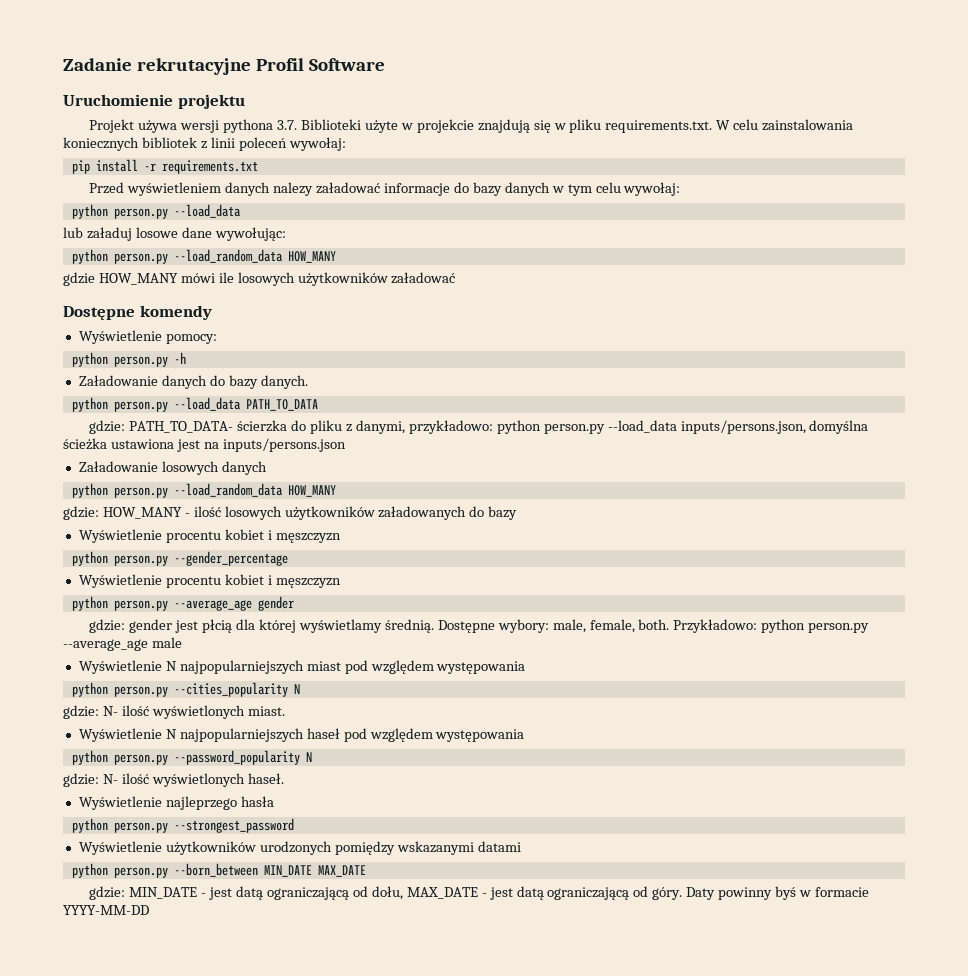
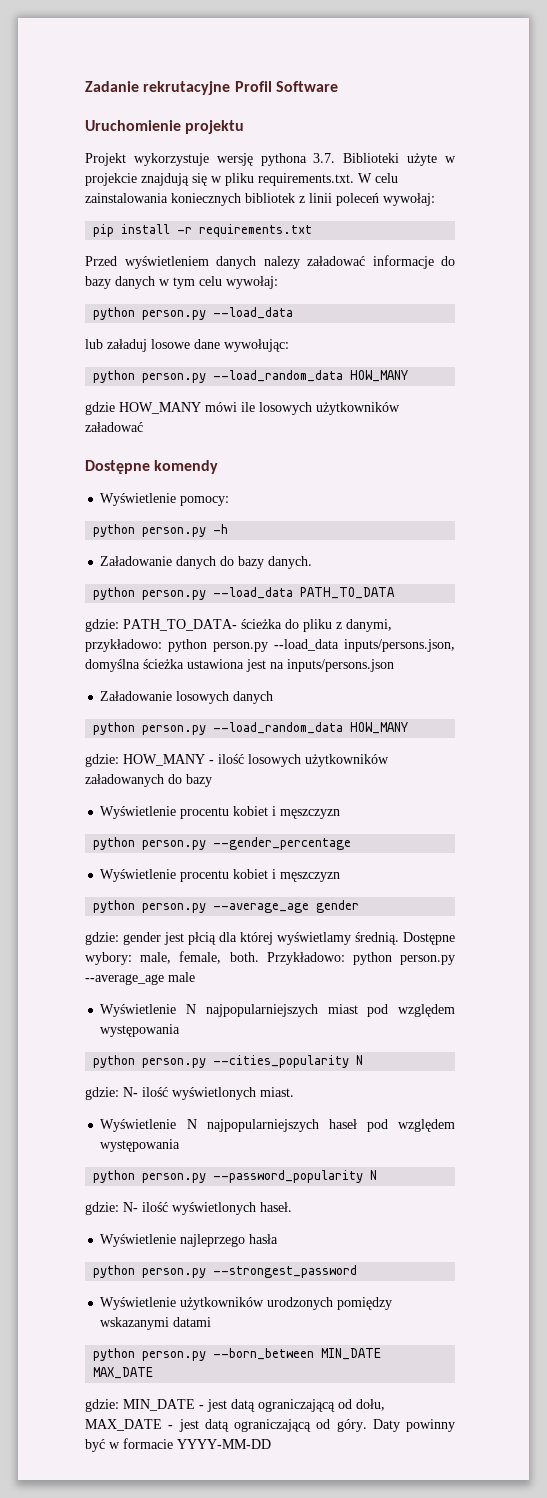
- Projekt używa wersji pythona 3.7. Biblioteki użyte w projekcie znajdują się w pliku requirements.txt. W celu zainstalowania koniecznych bibliotek z linii poleceń wywołaj:
+ Projekt wykorzystuje wersję pythona 3.7. Biblioteki użyte w projekcie znajdują się w pliku requirements.txt. W celu zainstalowania koniecznych bibliotek z linii poleceń wywołaj:
- gdzie: PATH_TO_DATA- ścierzka do pliku z danymi, przykładowo: python person.py --load_data inputs/persons.json, domyślna ścieżka ustawiona jest na inputs/persons.json
+ gdzie: PATH_TO_DATA- ścieżka do pliku z danymi, przykładowo: python person.py --load_data inputs/persons.json, domyślna ścieżka ustawiona jest na inputs/persons.json
- Daty powinny byś w formacie YYYY-MM-DD
+ Daty powinny być w formacie YYYY-MM-DD

